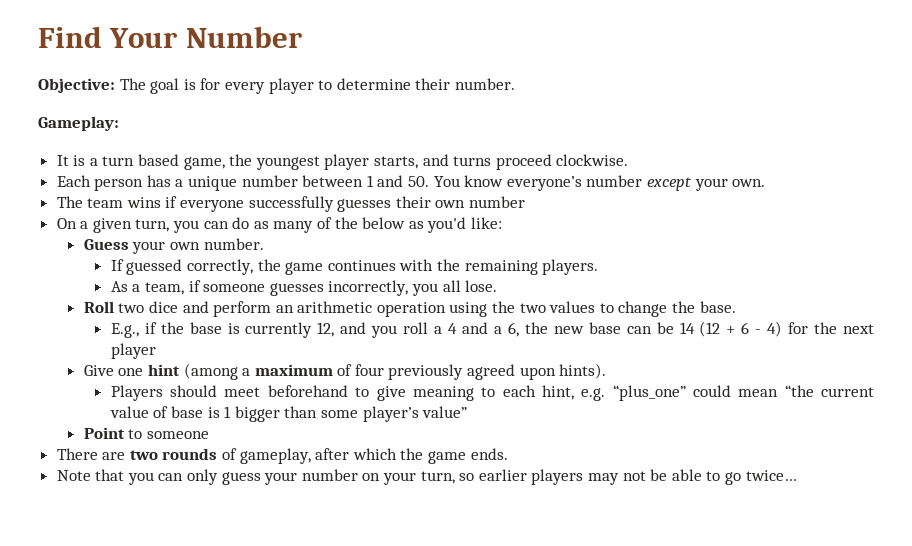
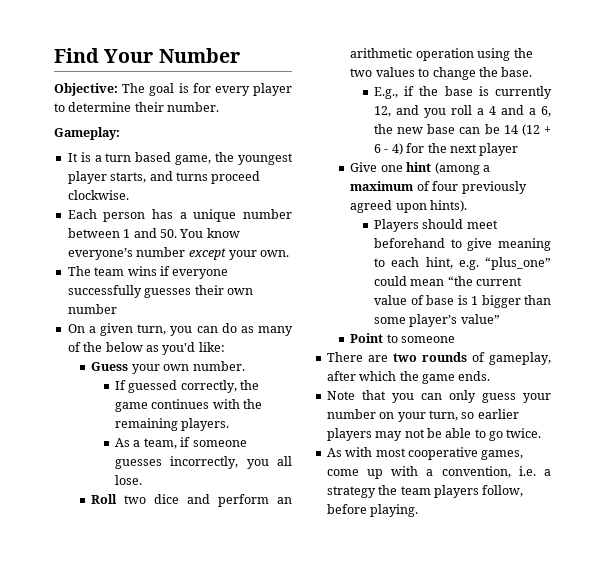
- Note that you can only guess your number on your turn, so earlier players may not be able to go twice…
+ Note that you can only guess your number on your turn, so earlier players may not be able to go twice.
+ As with most cooperative games, come up with a convention, i.e. a strategy the team players follow, before playing.

